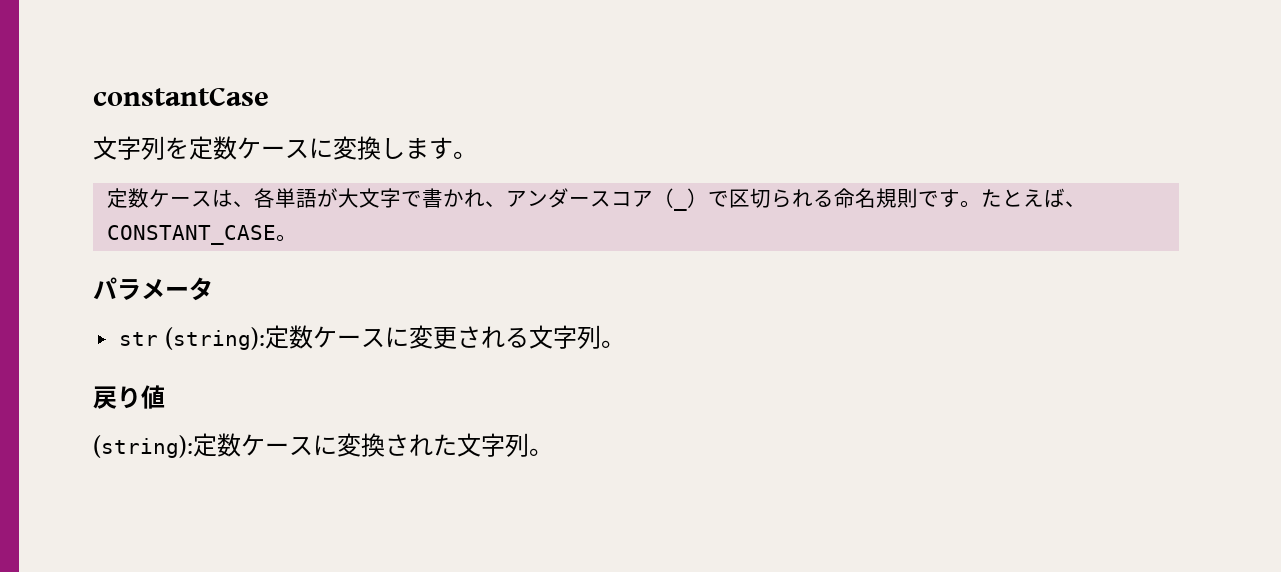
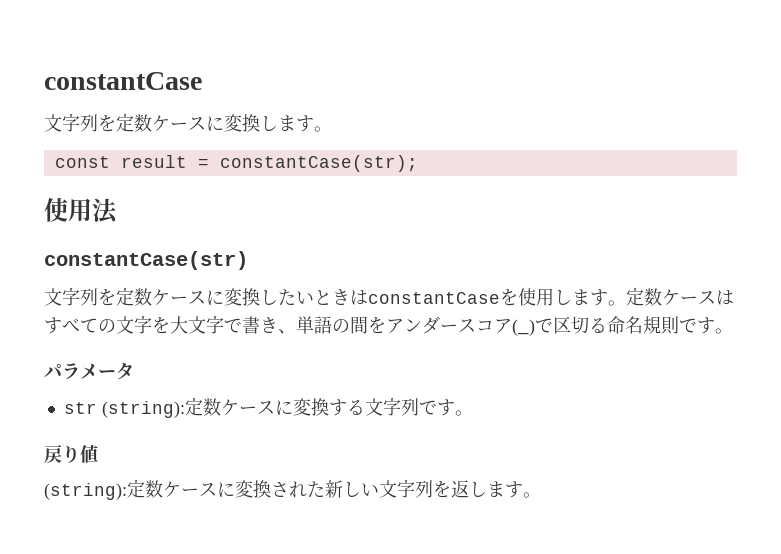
- 定数ケースは、各単語が大文字で書かれ、アンダースコア（_）で区切られる命名規則です。たとえば、CONSTANT_CASE。
+ const result = constantCase(str);
+ 使用法
+ constantCase(str)
+ 文字列を定数ケースに変換したいときはconstantCaseを使用します。定数ケースはすべての文字を大文字で書き、単語の間をアンダースコア(_)で区切る命名規則です。
- str (string):定数ケースに変更される文字列。
+ str (string):定数ケースに変換する文字列です。
- (string):定数ケースに変換された文字列。
+ (string):定数ケースに変換された新しい文字列を返します。

